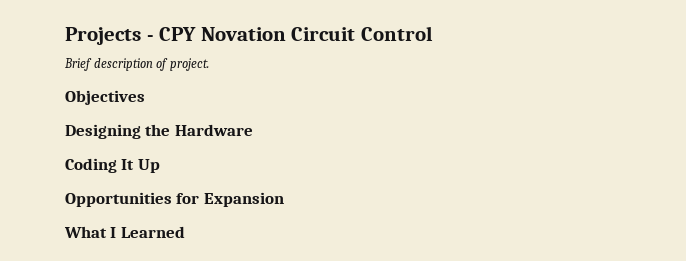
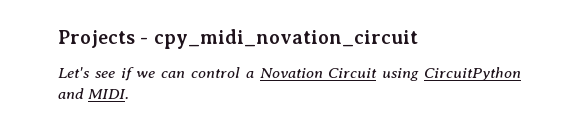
- Projects - CPY Novation Circuit Control
- Brief description of project.
- Objectives
- Designing the Hardware
- Coding It Up
- Opportunities for Expansion
- What I Learned
+ Projects - cpy_midi_novation_circuit
+ Let's see if we can control a Novation Circuit using CircuitPython and MIDI.

